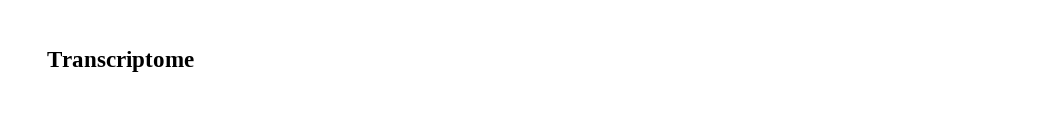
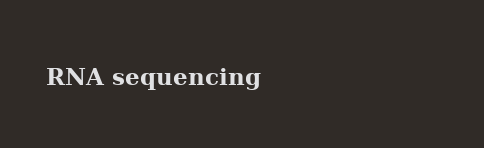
- Transcriptome
+ RNA sequencing

